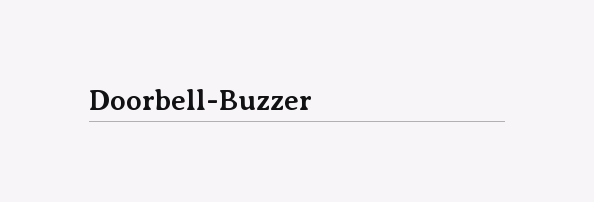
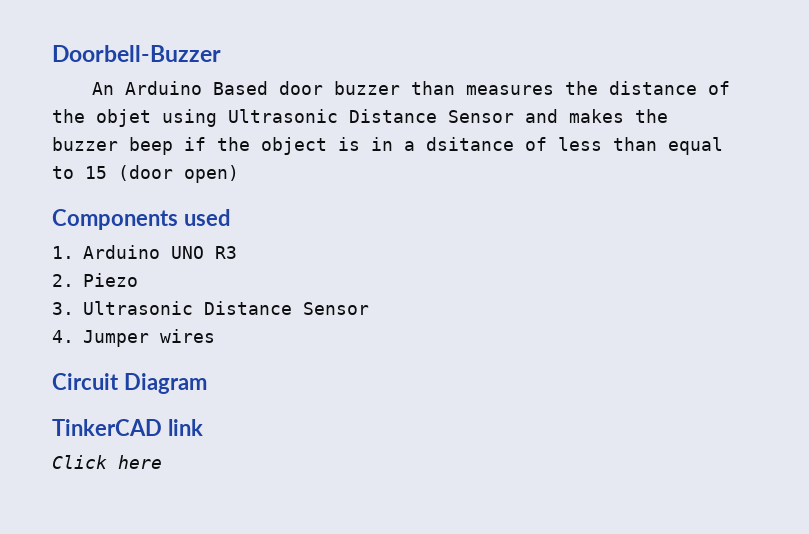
+ An Arduino Based door buzzer than measures the distance of the objet using Ultrasonic Distance Sensor and makes the buzzer beep if the object is in a dsitance of less than equal to 15 (door open)
+ Components used
+ 1. Arduino UNO R3
+ 2. Piezo
+ 3. Ultrasonic Distance Sensor
+ 4. Jumper wires
+ Circuit Diagram
+ TinkerCAD link
+ Click here

